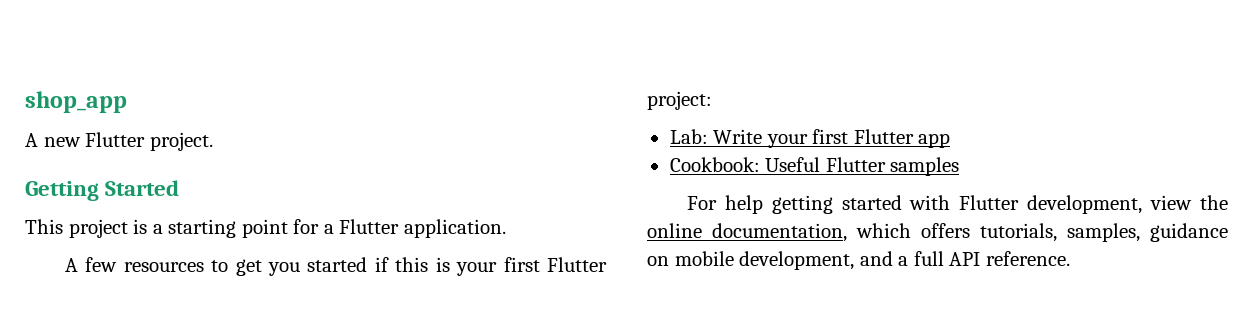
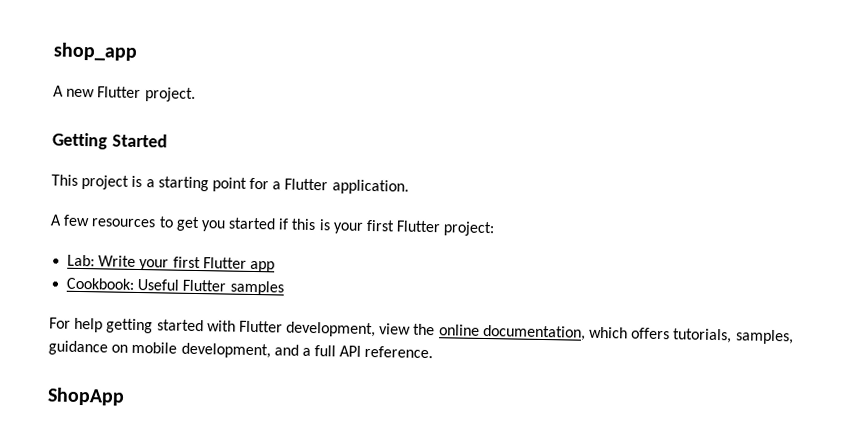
+ ShopApp

